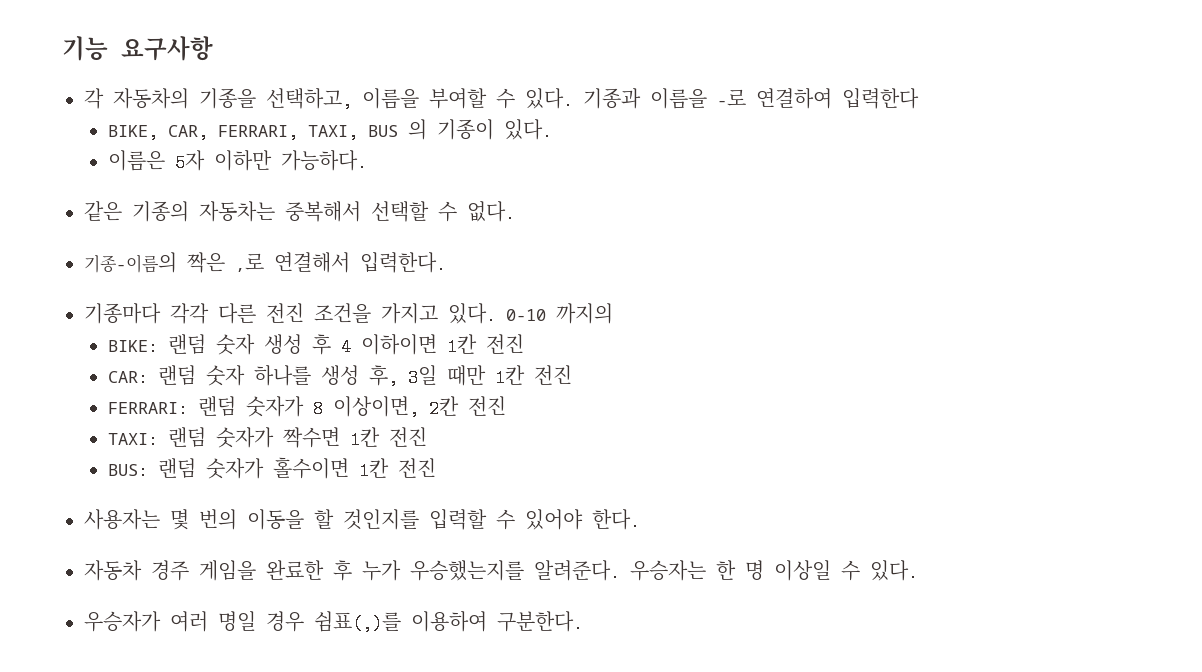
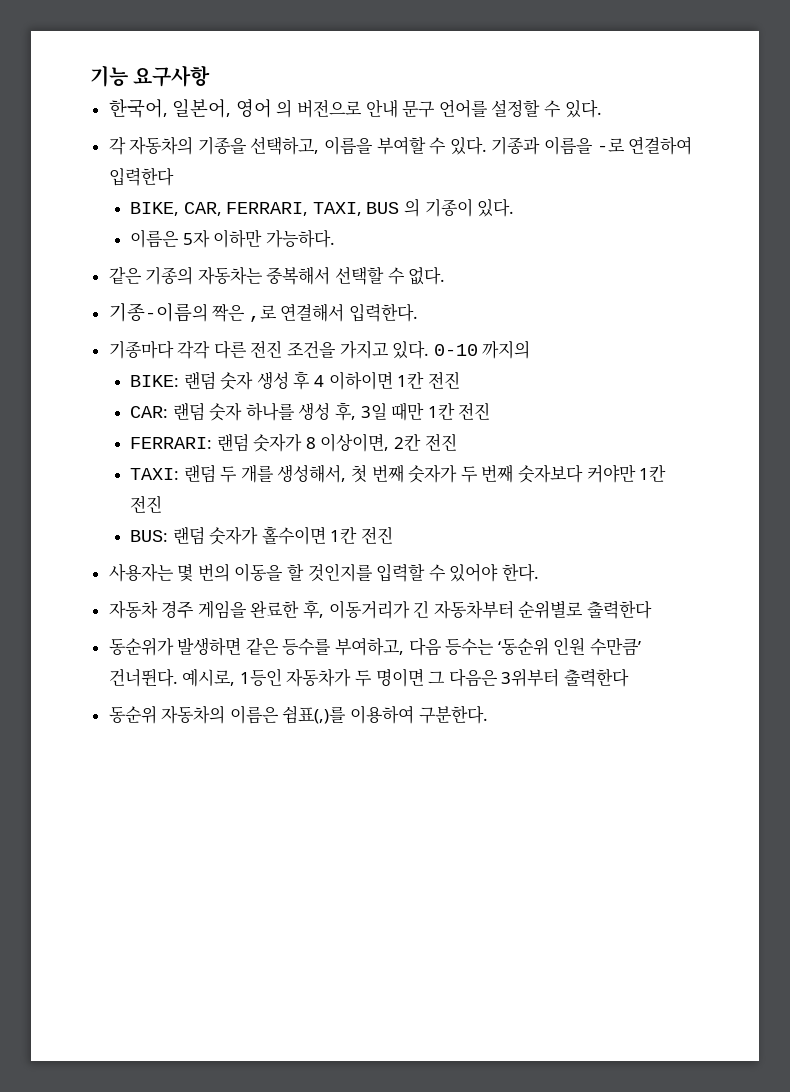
+ 한국어, 일본어, 영어 의 버전으로 안내 문구 언어를 설정할 수 있다.
- TAXI: 랜덤 숫자가 짝수면 1칸 전진
+ TAXI: 랜덤 두 개를 생성해서, 첫 번째 숫자가 두 번째 숫자보다 커야만 1칸 전진
- 자동차 경주 게임을 완료한 후 누가 우승했는지를 알려준다. 우승자는 한 명 이상일 수 있다.
- 우승자가 여러 명일 경우 쉼표(,)를 이용하여 구분한다.
+ 자동차 경주 게임을 완료한 후, 이동거리가 긴 자동차부터 순위별로 출력한다
+ 동순위가 발생하면 같은 등수를 부여하고, 다음 등수는 ‘동순위 인원 수만큼’ 건너뛴다. 예시로, 1등인 자동차가 두 명이면 그 다음은 3위부터 출력한다
+ 동순위 자동차의 이름은 쉼표(,)를 이용하여 구분한다.

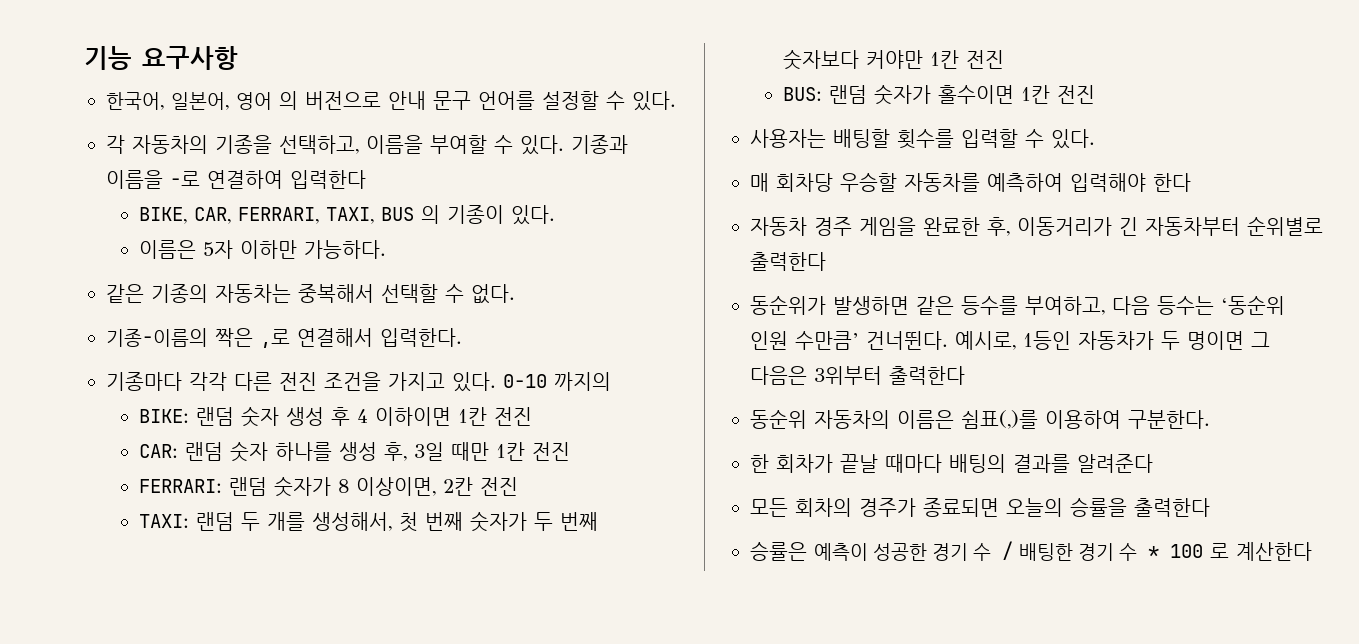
- 사용자는 몇 번의 이동을 할 것인지를 입력할 수 있어야 한다.
+ 사용자는 배팅할 횟수를 입력할 수 있다.
+ 매 회차당 우승할 자동차를 예측하여 입력해야 한다
+ 한 회차가 끝날 때마다 배팅의 결과를 알려준다
+ 모든 회차의 경주가 종료되면 오늘의 승률을 출력한다
+ 승률은 예측이 성공한 경기 수 / 배팅한 경기 수 * 100 로 계산한다

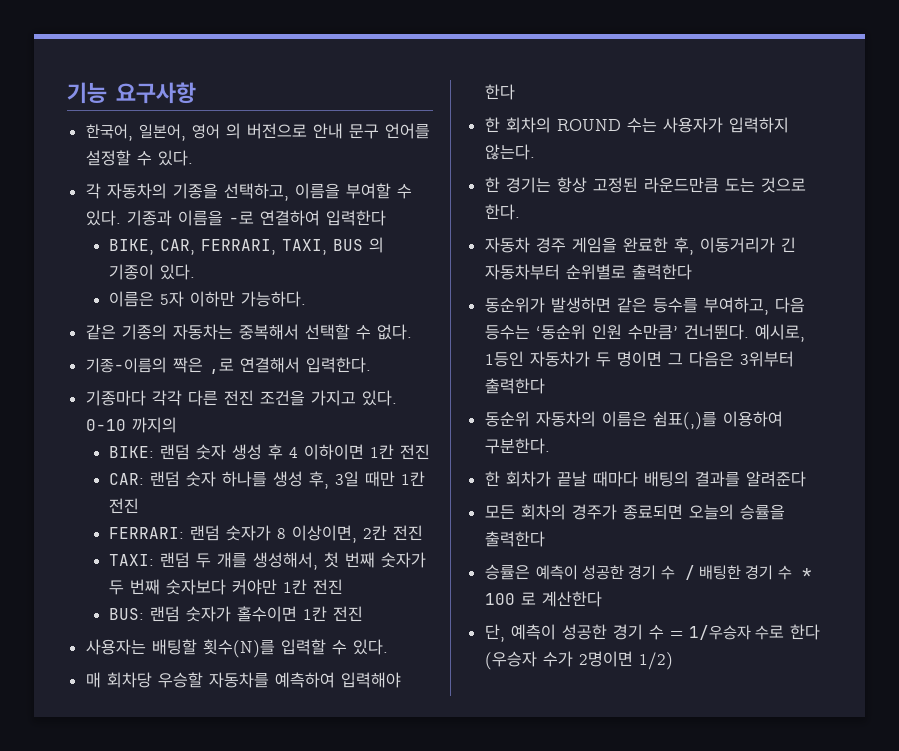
- 사용자는 배팅할 횟수를 입력할 수 있다.
+ 사용자는 배팅할 횟수(N)를 입력할 수 있다.
+ 한 회차의 ROUND 수는 사용자가 입력하지 않는다.
+ 한 경기는 항상 고정된 라운드만큼 도는 것으로 한다.
+ 단, 예측이 성공한 경기 수 = 1/우승자 수로 한다 (우승자 수가 2명이면 1/2)

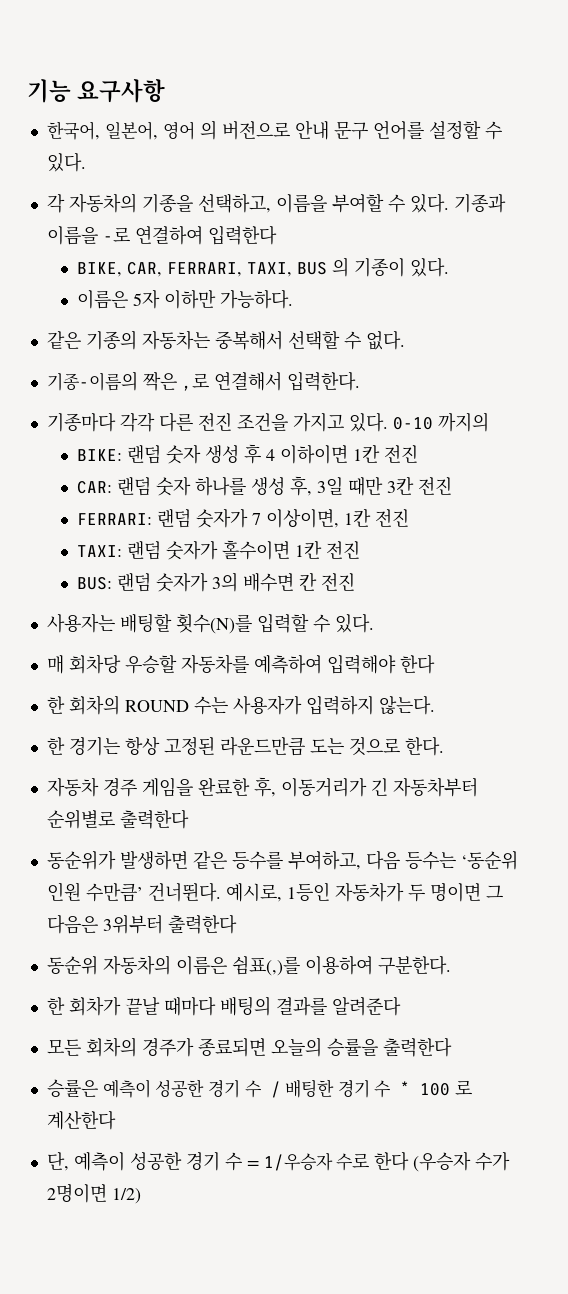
- CAR: 랜덤 숫자 하나를 생성 후, 3일 때만 1칸 전진
+ CAR: 랜덤 숫자 하나를 생성 후, 3일 때만 3칸 전진
- FERRARI: 랜덤 숫자가 8 이상이면, 2칸 전진
+ FERRARI: 랜덤 숫자가 7 이상이면, 1칸 전진
- TAXI: 랜덤 두 개를 생성해서, 첫 번째 숫자가 두 번째 숫자보다 커야만 1칸 전진
+ TAXI: 랜덤 숫자가 홀수이면 1칸 전진
- BUS: 랜덤 숫자가 홀수이면 1칸 전진
+ BUS: 랜덤 숫자가 3의 배수면 칸 전진

